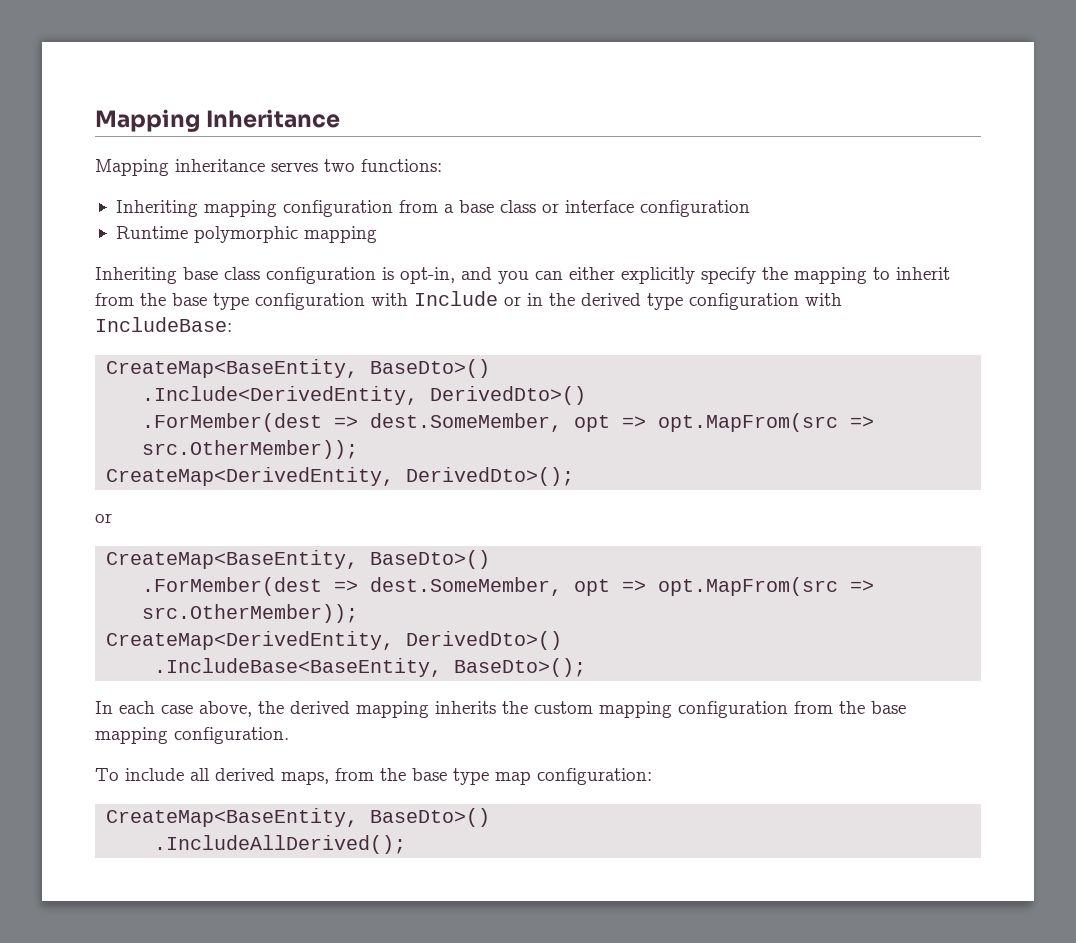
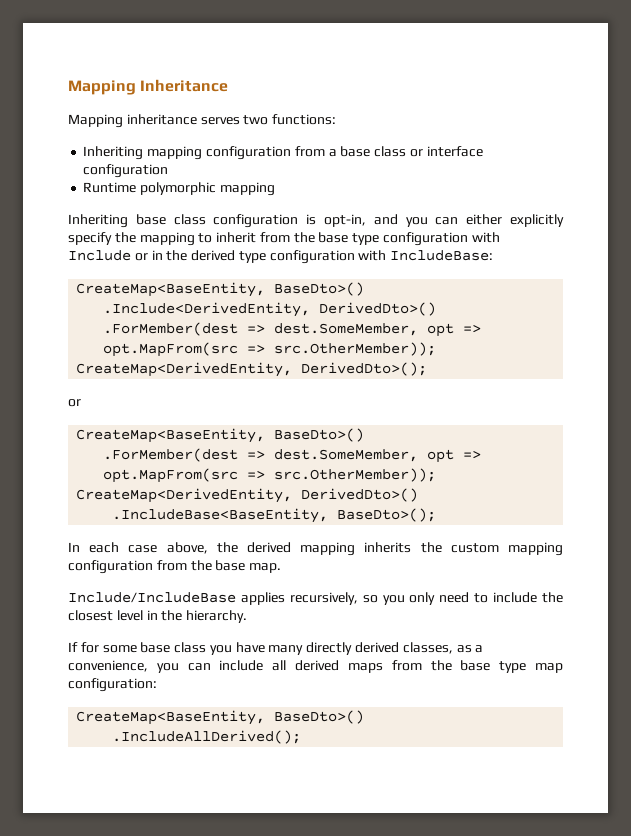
- In each case above, the derived mapping inherits the custom mapping configuration from the base mapping configuration.
- To include all derived maps, from the base type map configuration:
+ In each case above, the derived mapping inherits the custom mapping configuration from the base map.
+ Include/IncludeBase applies recursively, so you only need to include the closest level in the hierarchy.
+ If for some base class you have many directly derived classes, as a convenience, you can include all derived maps from the base type map configuration:

